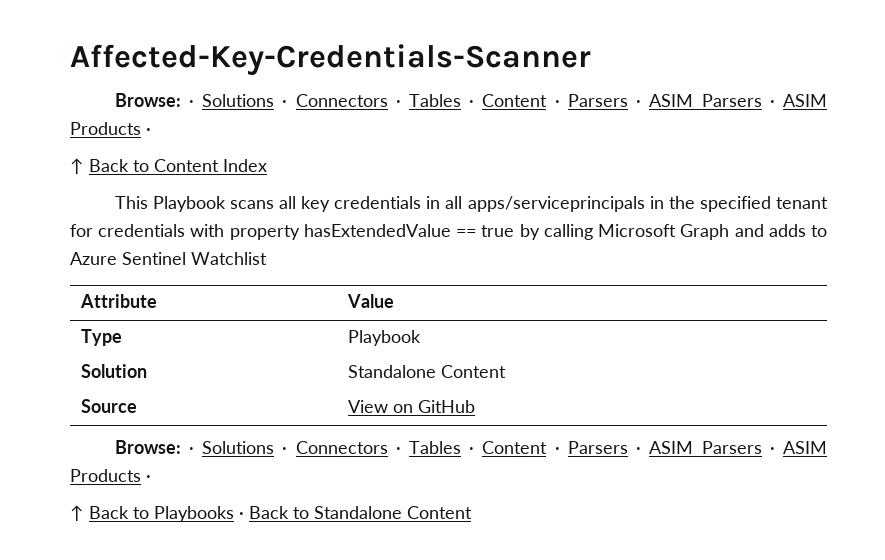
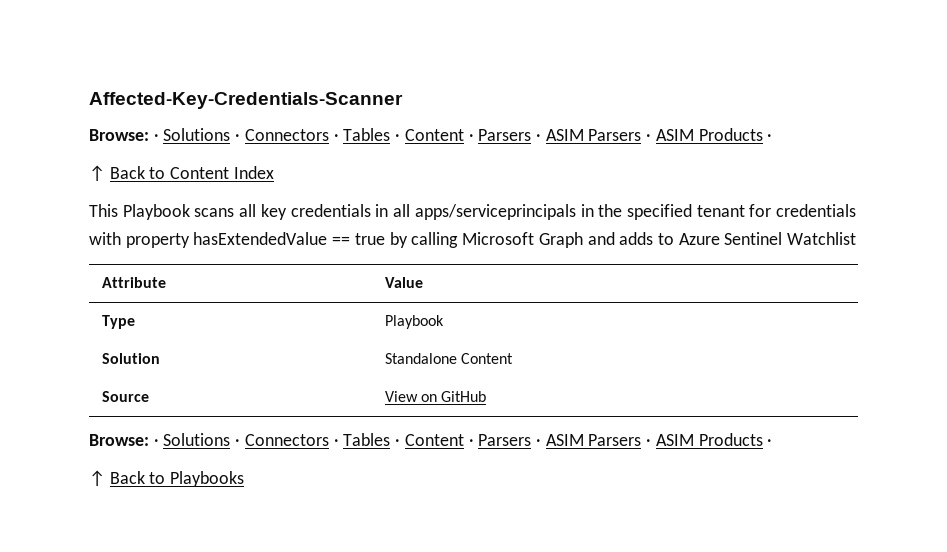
- ↑ Back to Playbooks · Back to Standalone Content
+ ↑ Back to Playbooks

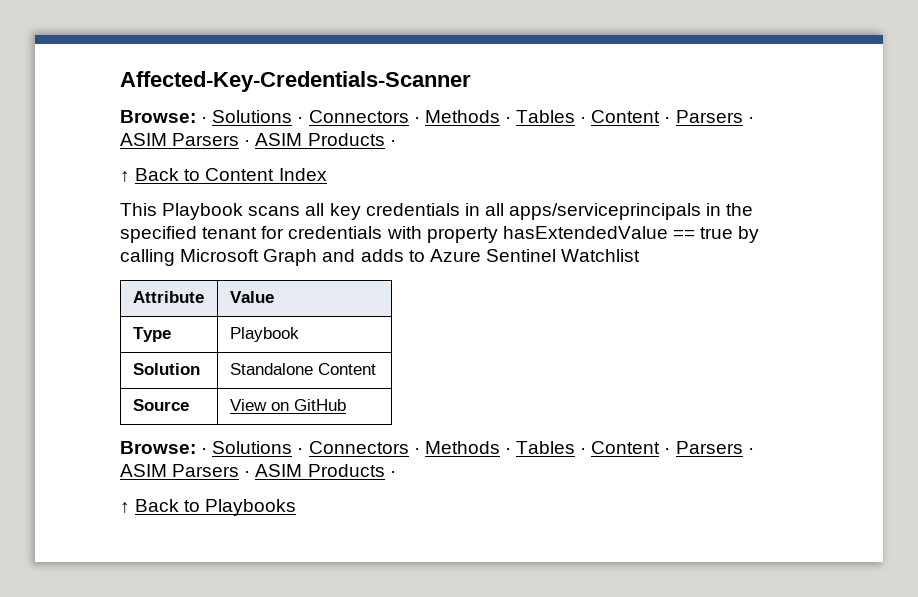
  Affected-Key-Credentials-Scanner
- Browse: · Solutions · Connectors · Tables · Content · Parsers · ASIM Parsers · ASIM Products ·
+ Browse: · Solutions · Connectors · Methods · Tables · Content · Parsers · ASIM Parsers · ASIM Products ·
  Source | View on GitHub
- Browse: · Solutions · Connectors · Tables · Content · Parsers · ASIM Parsers · ASIM Products ·
+ Browse: · Solutions · Connectors · Methods · Tables · Content · Parsers · ASIM Parsers · ASIM Products ·

